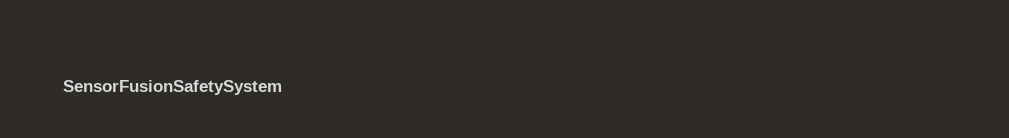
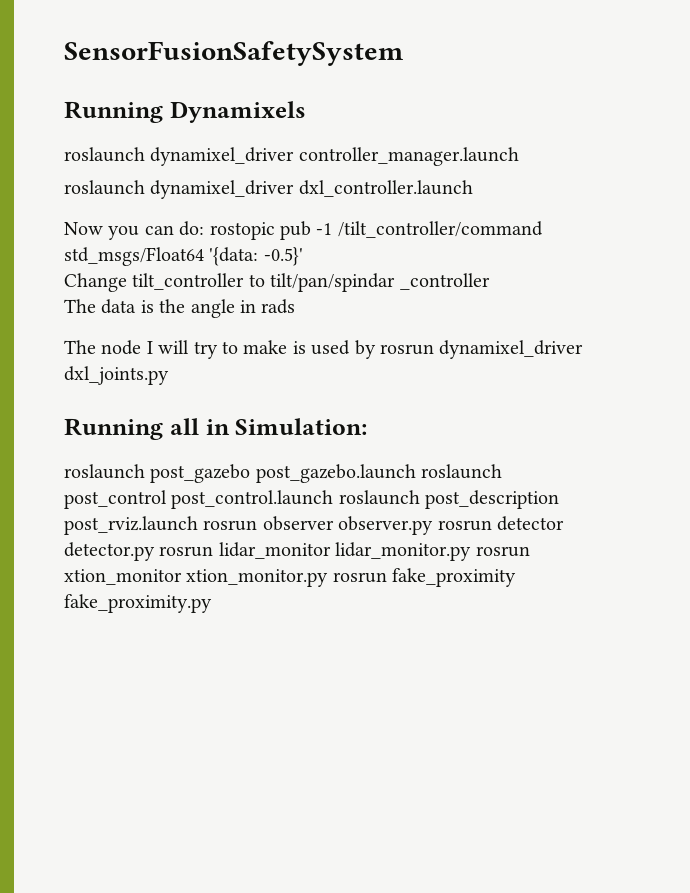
+ Running Dynamixels
+ roslaunch dynamixel_driver controller_manager.launch
+ roslaunch dynamixel_driver dxl_controller.launch
+ Now you can do: rostopic pub -1 /tilt_controller/command std_msgs/Float64 '{data: -0.5}'
+ Change tilt_controller to tilt/pan/spindar _controller
+ The data is the angle in rads
+ The node I will try to make is used by rosrun dynamixel_driver dxl_joints.py
+ Running all in Simulation:
+ roslaunch post_gazebo post_gazebo.launch roslaunch post_control post_control.launch roslaunch post_description post_rviz.launch rosrun observer observer.py rosrun detector detector.py rosrun lidar_monitor lidar_monitor.py rosrun xtion_monitor xtion_monitor.py rosrun fake_proximity fake_proximity.py

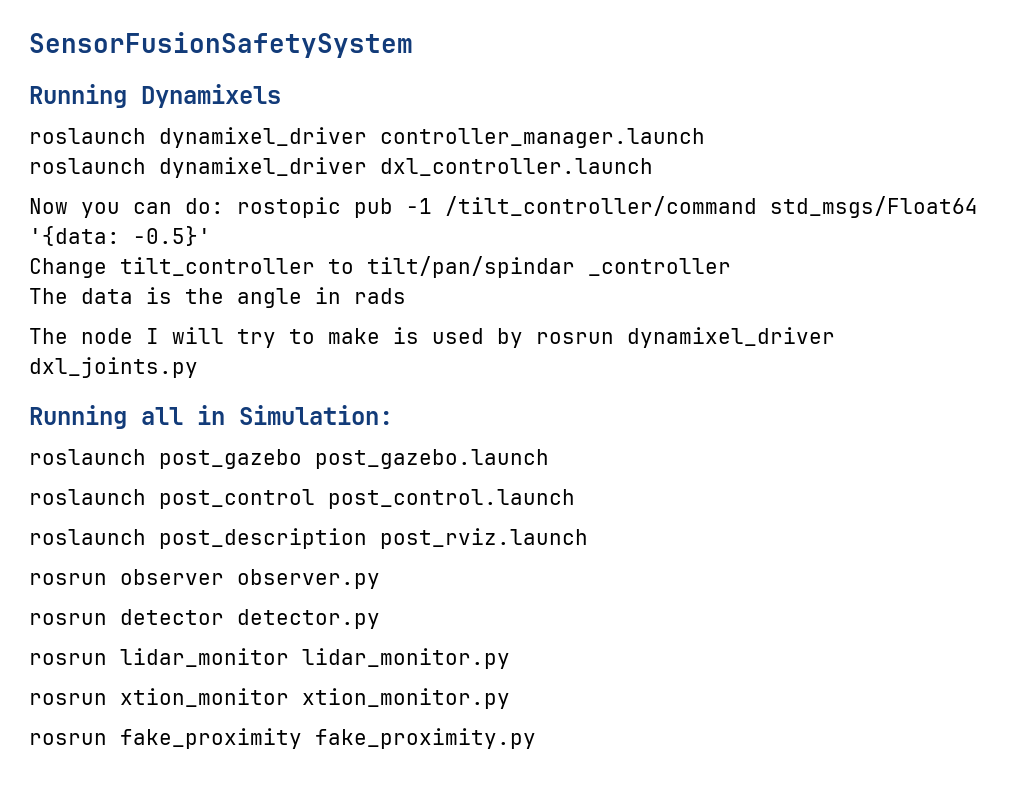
- roslaunch post_gazebo post_gazebo.launch roslaunch post_control post_control.launch roslaunch post_description post_rviz.launch rosrun observer observer.py rosrun detector detector.py rosrun lidar_monitor lidar_monitor.py rosrun xtion_monitor xtion_monitor.py rosrun fake_proximity fake_proximity.py
+ roslaunch post_gazebo post_gazebo.launch
+ roslaunch post_control post_control.launch
+ roslaunch post_description post_rviz.launch
+ rosrun observer observer.py
+ rosrun detector detector.py
+ rosrun lidar_monitor lidar_monitor.py
+ rosrun xtion_monitor xtion_monitor.py
+ rosrun fake_proximity fake_proximity.py

